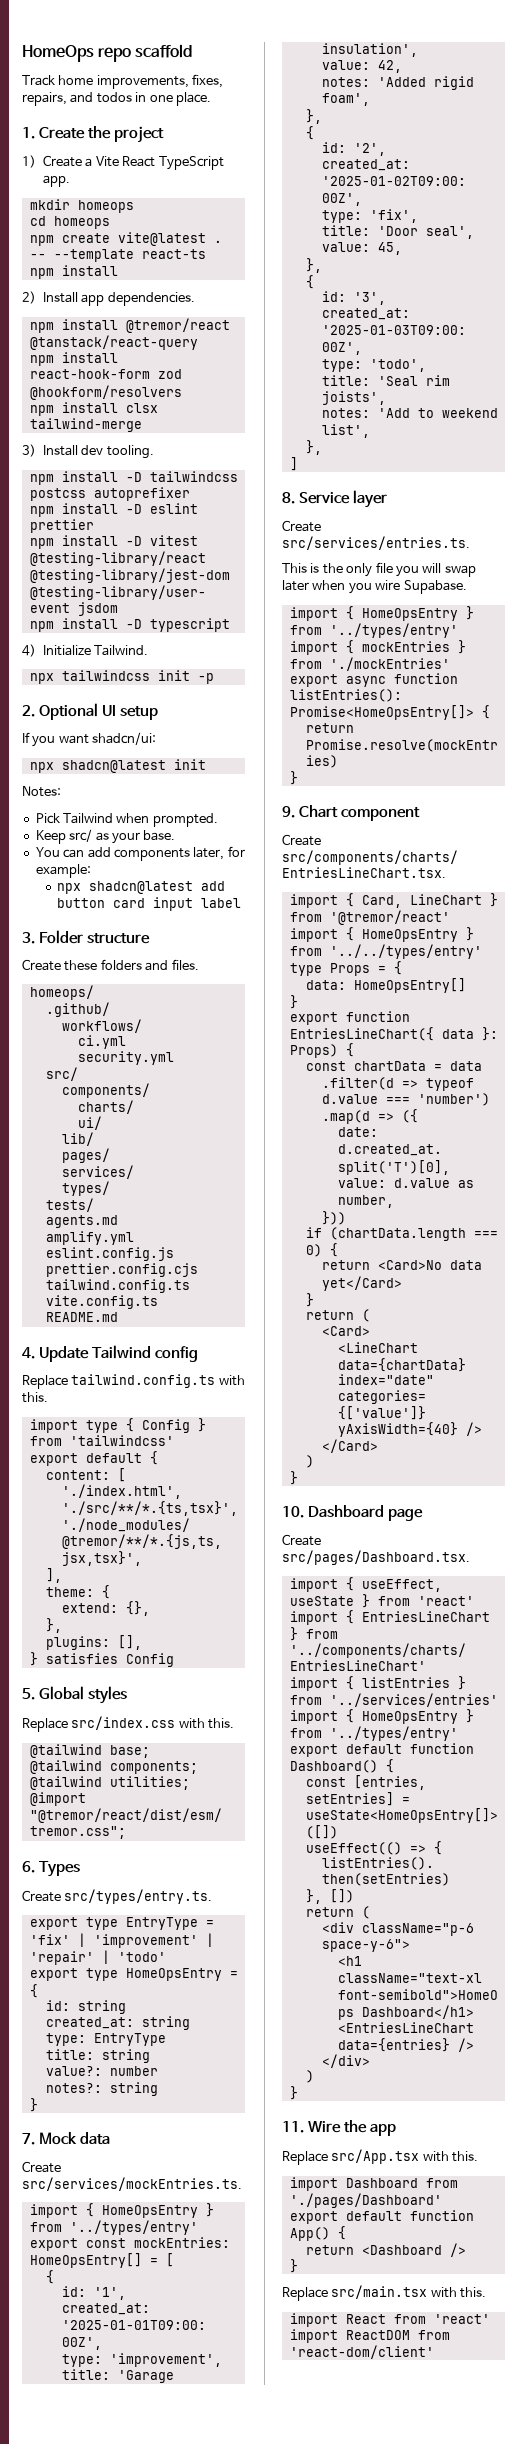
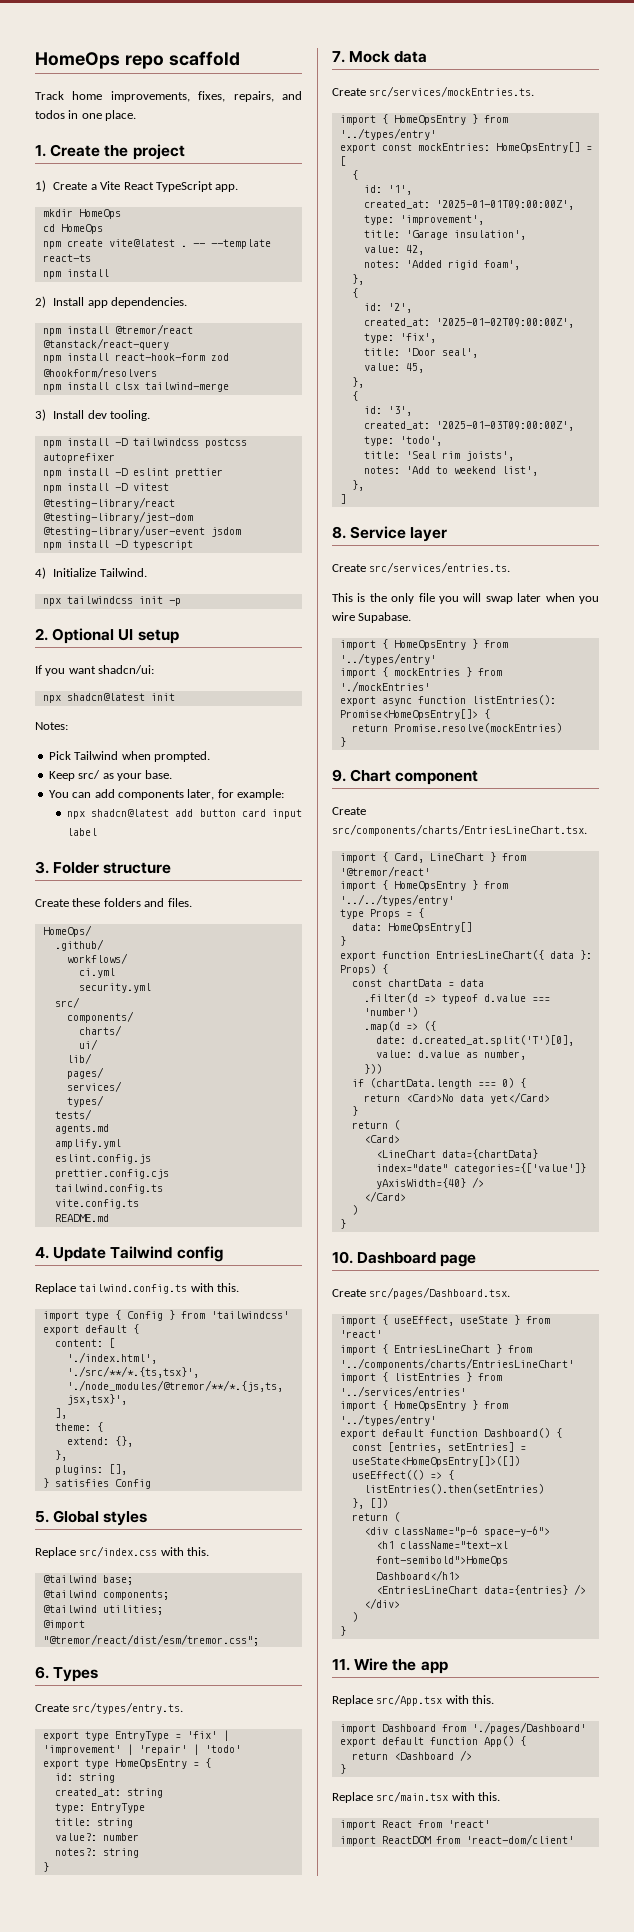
- mkdir homeops
+ mkdir HomeOps
- cd homeops
+ cd HomeOps
- homeops/
+ HomeOps/

